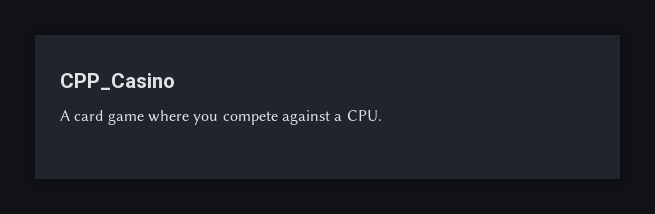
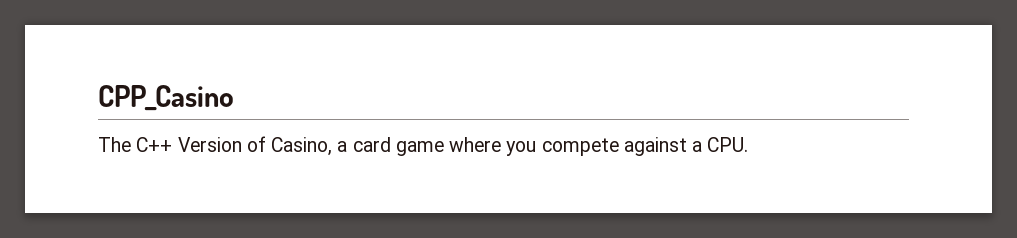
- A card game where you compete against a CPU.
+ The C++ Version of Casino, a card game where you compete against a CPU.

